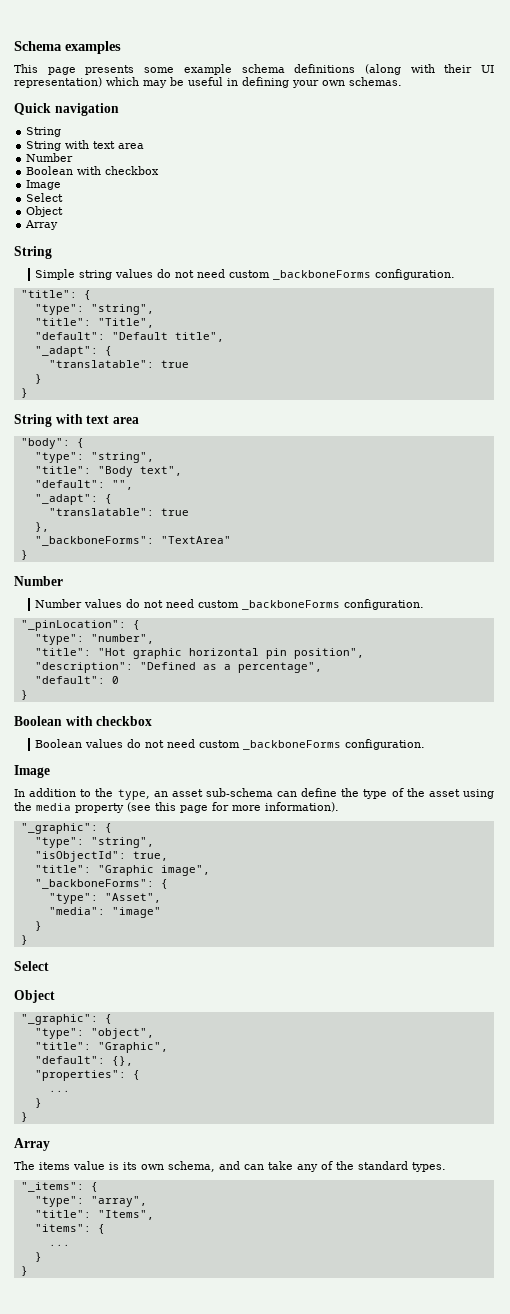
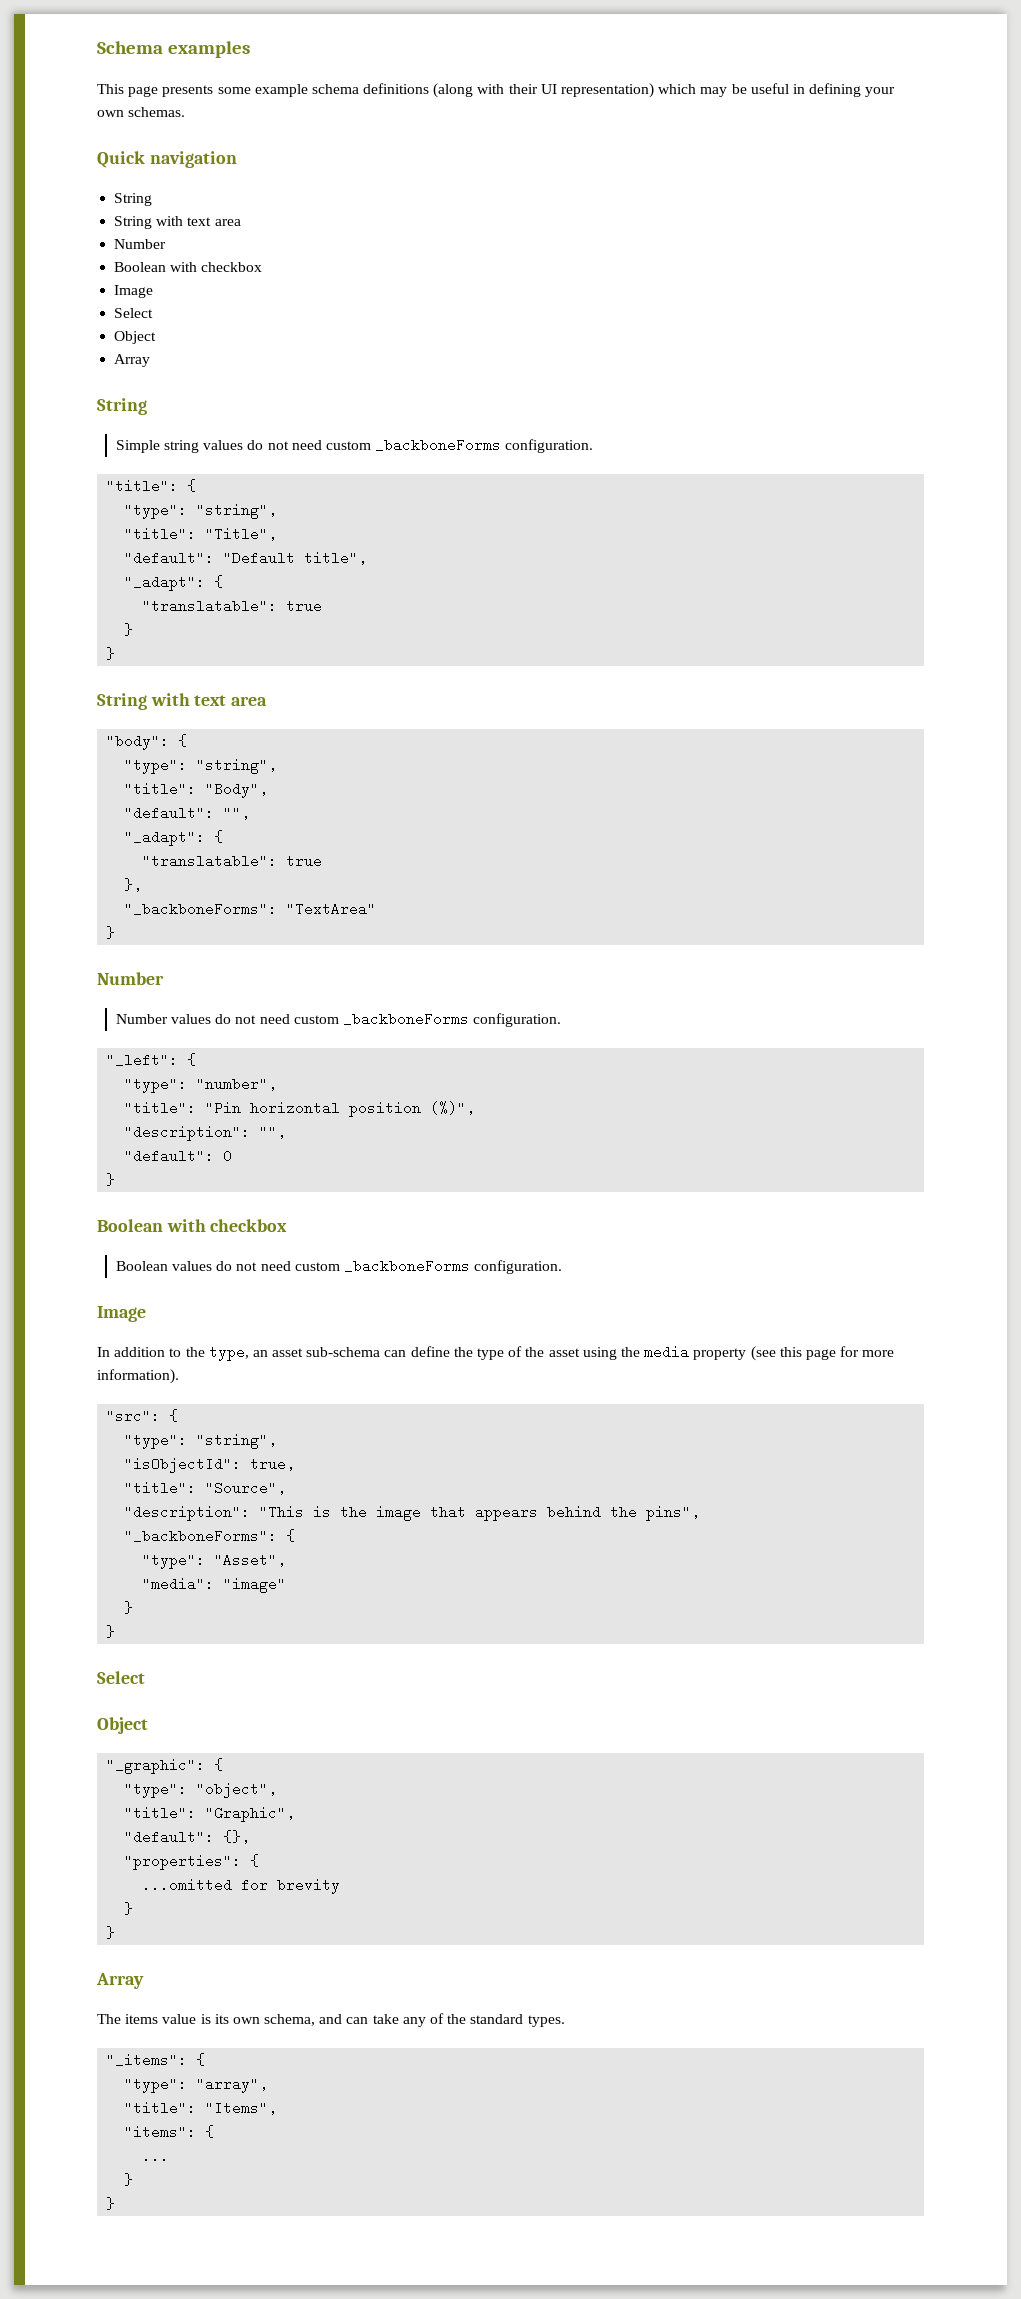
- "title": "Body text",
+ "title": "Body",
- "_pinLocation": {
+ "_left": {
- "title": "Hot graphic horizontal pin position",
- "description": "Defined as a percentage",
+ "title": "Pin horizontal position (%)",
+ "description": "",
  In addition to the type, an asset sub-schema can define the type of the asset using the media property (see this page for more information).
- "_graphic": {
+ "src": {
- "title": "Graphic image",
+ "title": "Source",
+ "description": "This is the image that appears behind the pins",
  "properties": {
- ...
+ ...omitted for brevity

